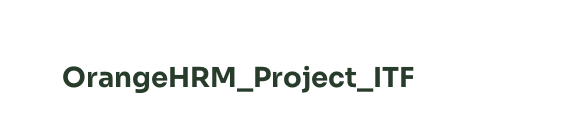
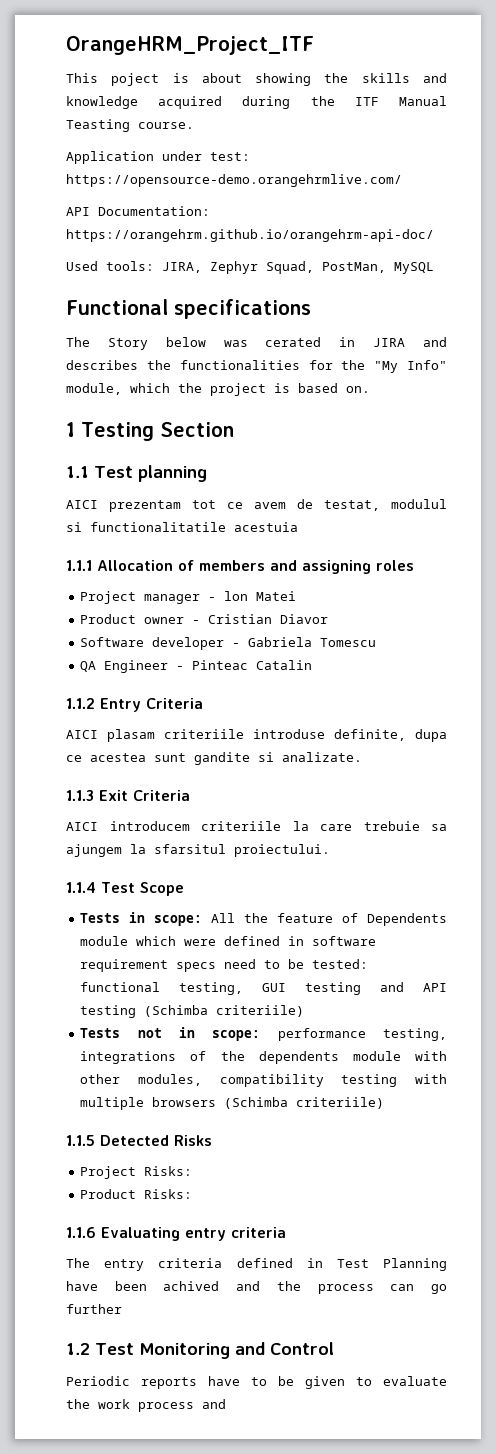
+ This poject is about showing the skills and knowledge acquired during the ITF Manual Teasting course.
+ Application under test: https://opensource-demo.orangehrmlive.com/
+ API Documentation: https://orangehrm.github.io/orangehrm-api-doc/
+ Used tools: JIRA, Zephyr Squad, PostMan, MySQL
+ Functional specifications
+ The Story below was cerated in JIRA and describes the functionalities for the "My Info" module, which the project is based on.
+ 1 Testing Section
+ 1.1 Test planning
+ AICI prezentam tot ce avem de testat, modulul si functionalitatile acestuia
+ 1.1.1 Allocation of members and assigning roles
+ Project manager - lon Matei
+ Product owner - Cristian Diavor
+ Software developer - Gabriela Tomescu
+ QA Engineer - Pinteac Catalin
+ 1.1.2 Entry Criteria
+ AICI plasam criteriile introduse definite, dupa ce acestea sunt gandite si analizate.
+ 1.1.3 Exit Criteria
+ AICI introducem criteriile la care trebuie sa ajungem la sfarsitul proiectului.
+ 1.1.4 Test Scope
+ Tests in scope: All the feature of Dependents module which were defined in software requirement specs need to be tested: functional testing, GUI testing and API testing (Schimba criteriile)
+ Tests not in scope: performance testing, integrations of the dependents module with other modules, compatibility testing with multiple browsers (Schimba criteriile)
+ 1.1.5 Detected Risks
+ Project Risks:
+ Product Risks:
+ 1.1.6 Evaluating entry criteria
+ The entry criteria defined in Test Planning have been achived and the process can go further
+ 1.2 Test Monitoring and Control
+ Periodic reports have to be given to evaluate the work process and

